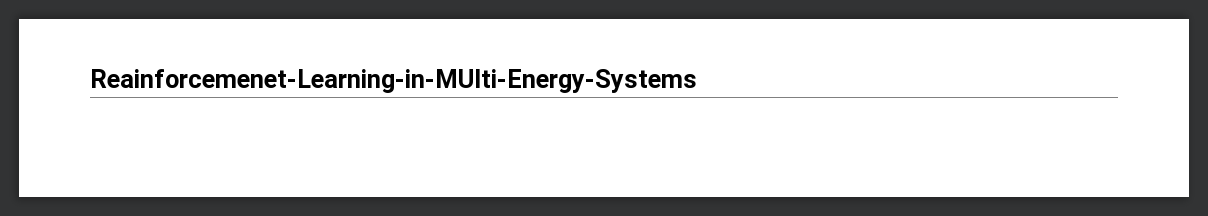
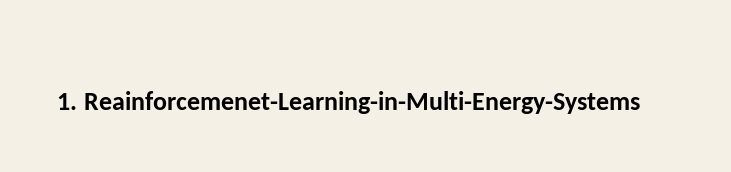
- Reainforcemenet-Learning-in-MUlti-Energy-Systems
+ 1. Reainforcemenet-Learning-in-Multi-Energy-Systems

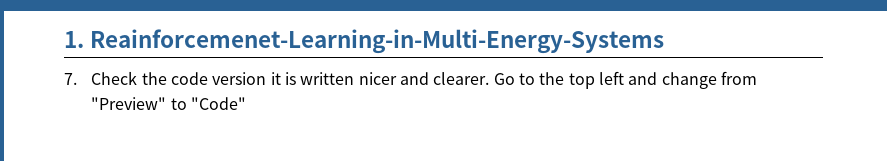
+ 7. Check the code version it is written nicer and clearer. Go to the top left and change from "Preview" to "Code"

